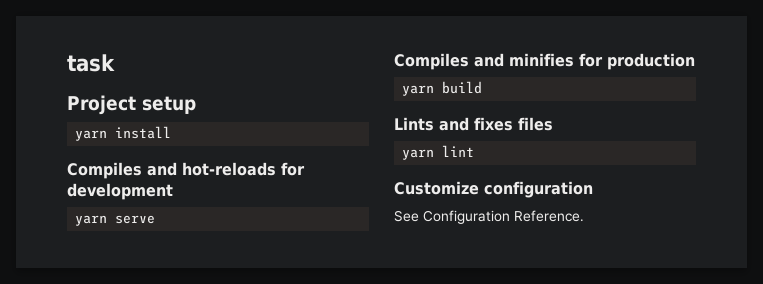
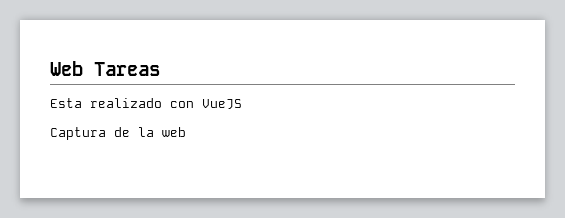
- task
- Project setup
- yarn install
- Compiles and hot-reloads for development
- yarn serve
- Compiles and minifies for production
- yarn build
- Lints and fixes files
- yarn lint
- Customize configuration
- See Configuration Reference.
+ Web Tareas
+ Esta realizado con VueJS
+ Captura de la web

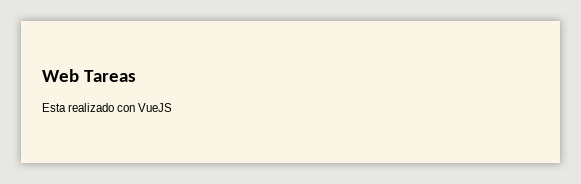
- Captura de la web

